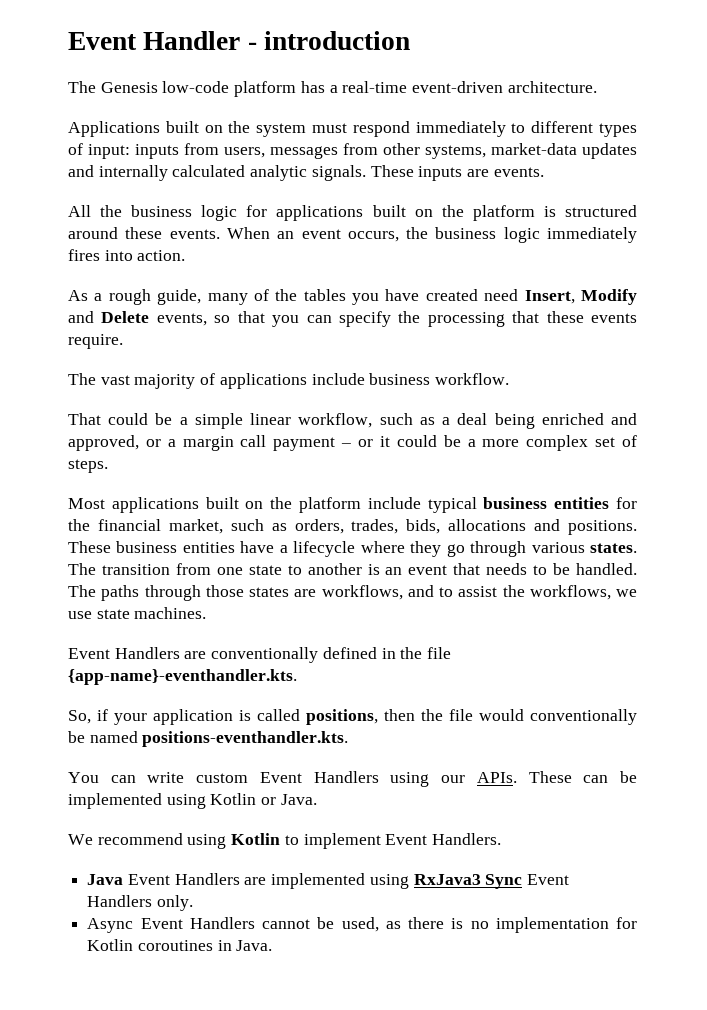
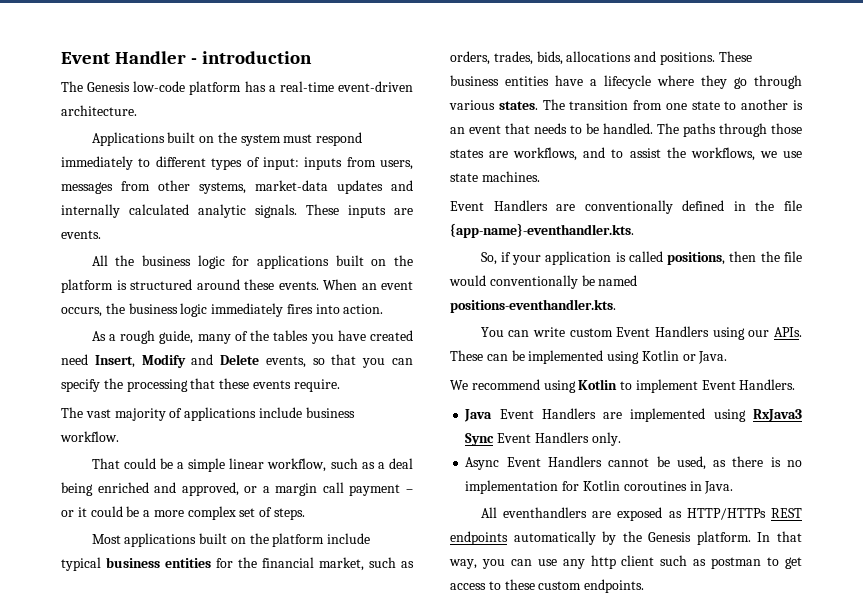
+ All eventhandlers are exposed as HTTP/HTTPs REST endpoints automatically by the Genesis platform. In that way, you can use any http client such as postman to get access to these custom endpoints.

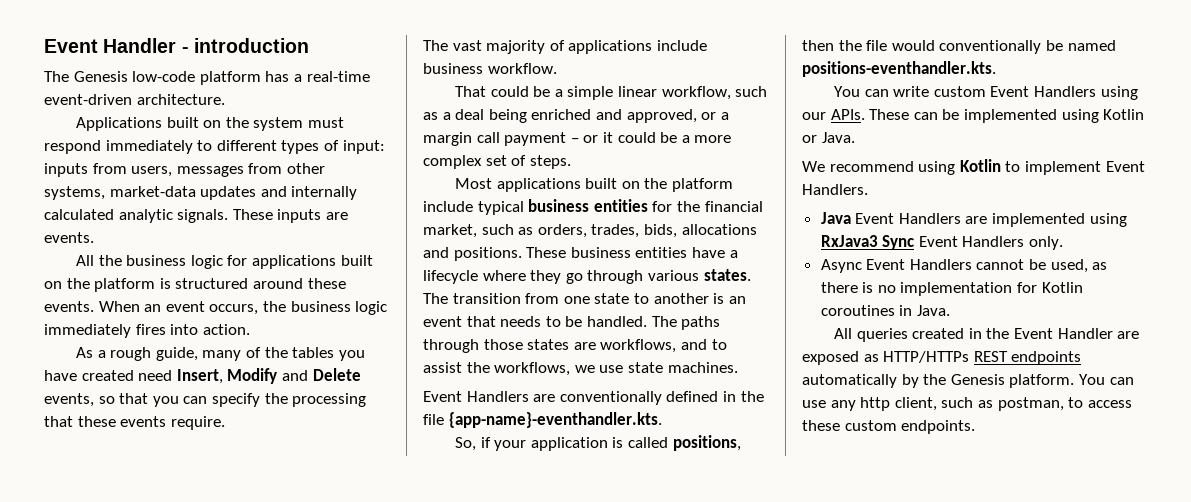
- All eventhandlers are exposed as HTTP/HTTPs REST endpoints automatically by the Genesis platform.
+ All queries created in the Event Handler are exposed as HTTP/HTTPs REST endpoints automatically by the Genesis platform.
- In that way, you can use any http client such as postman to get access to these custom endpoints.
+ You can use any http client, such as postman, to access these custom endpoints.

